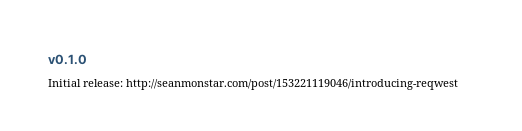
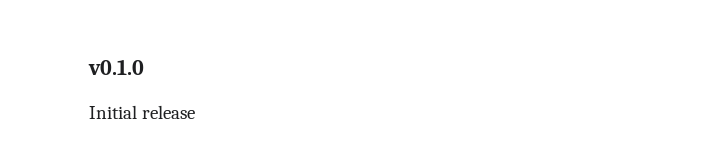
- Initial release: http://seanmonstar.com/post/153221119046/introducing-reqwest
+ Initial release

